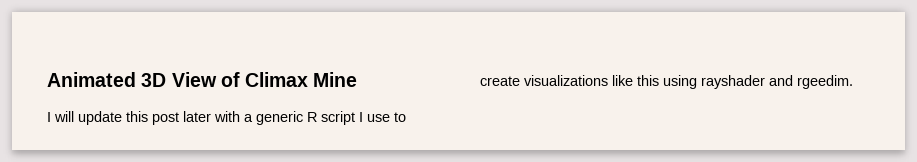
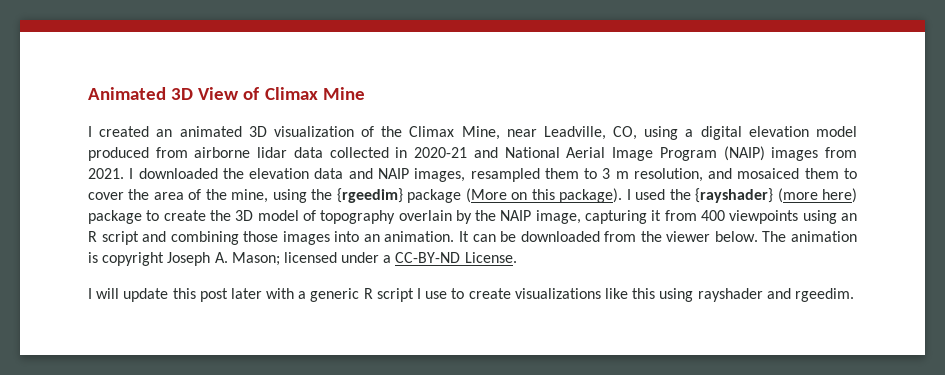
+ I created an animated 3D visualization of the Climax Mine, near Leadville, CO, using a digital elevation model produced from airborne lidar data collected in 2020-21 and National Aerial Image Program (NAIP) images from 2021. I downloaded the elevation data and NAIP images, resampled them to 3 m resolution, and mosaiced them to cover the area of the mine, using the {rgeedim} package (More on this package). I used the {rayshader} (more here) package to create the 3D model of topography overlain by the NAIP image, capturing it from 400 viewpoints using an R script and combining those images into an animation. It can be downloaded from the viewer below. The animation is copyright Joseph A. Mason; licensed under a CC-BY-ND License.

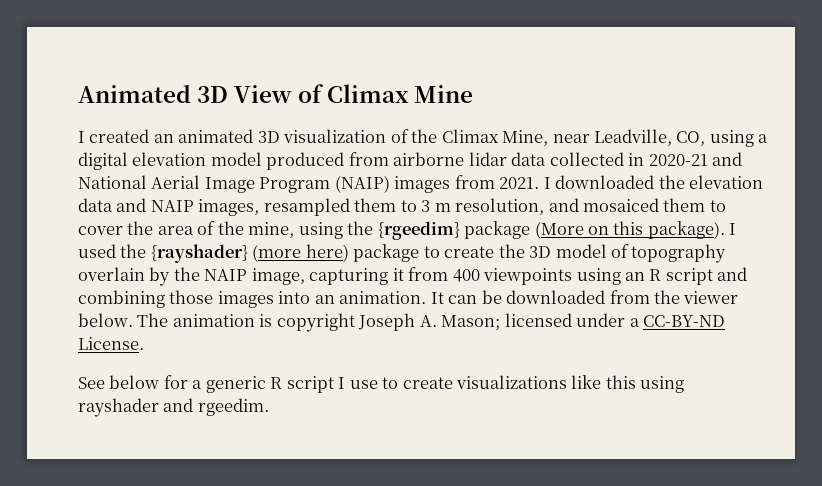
- I will update this post later with a generic R script I use to create visualizations like this using rayshader and rgeedim.
+ See below for a generic R script I use to create visualizations like this using rayshader and rgeedim.

